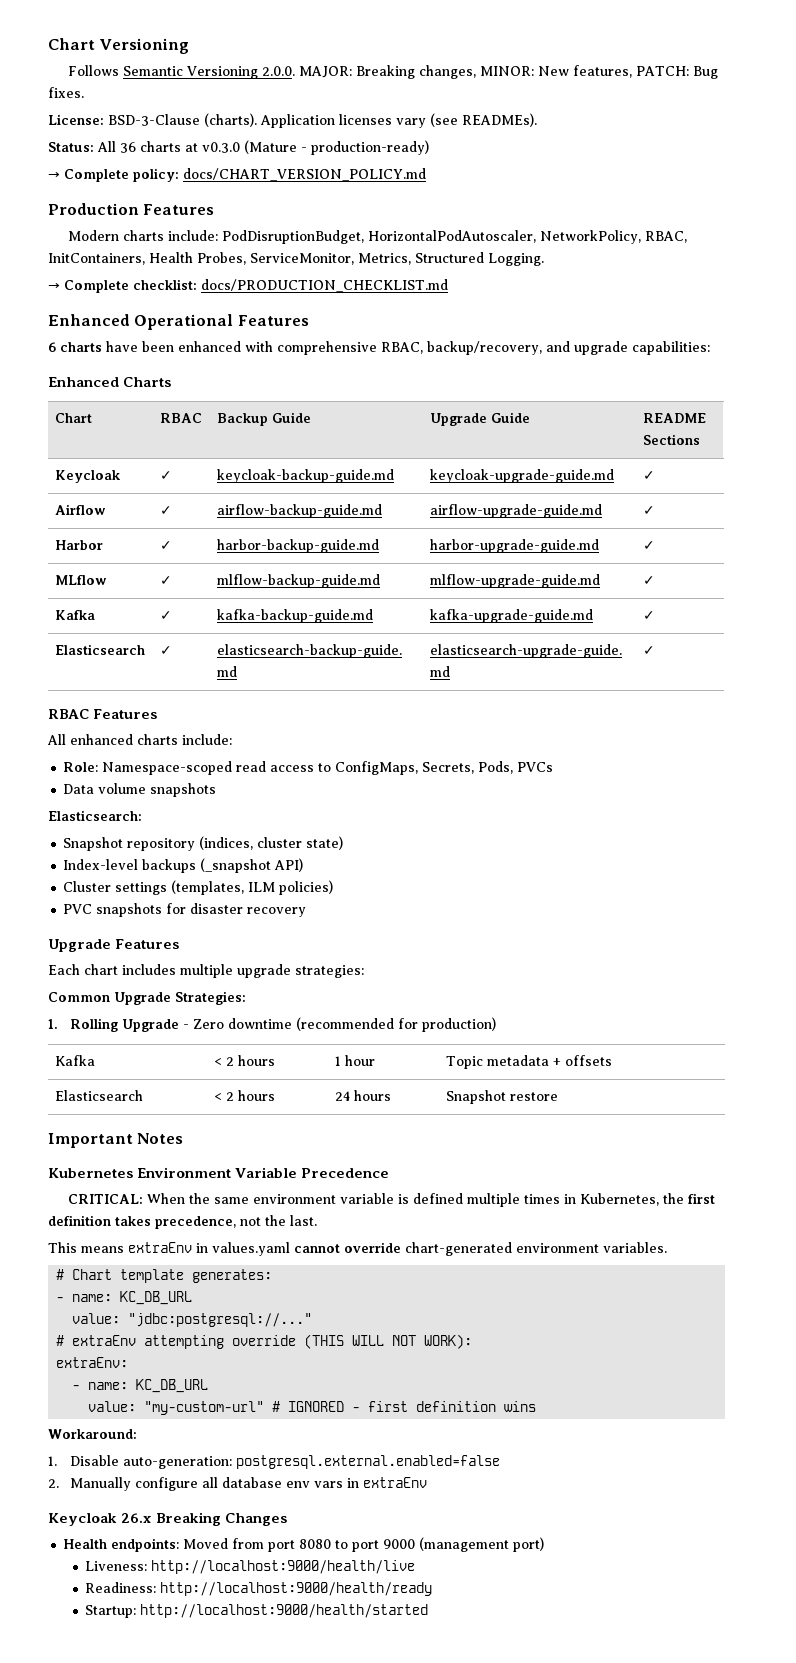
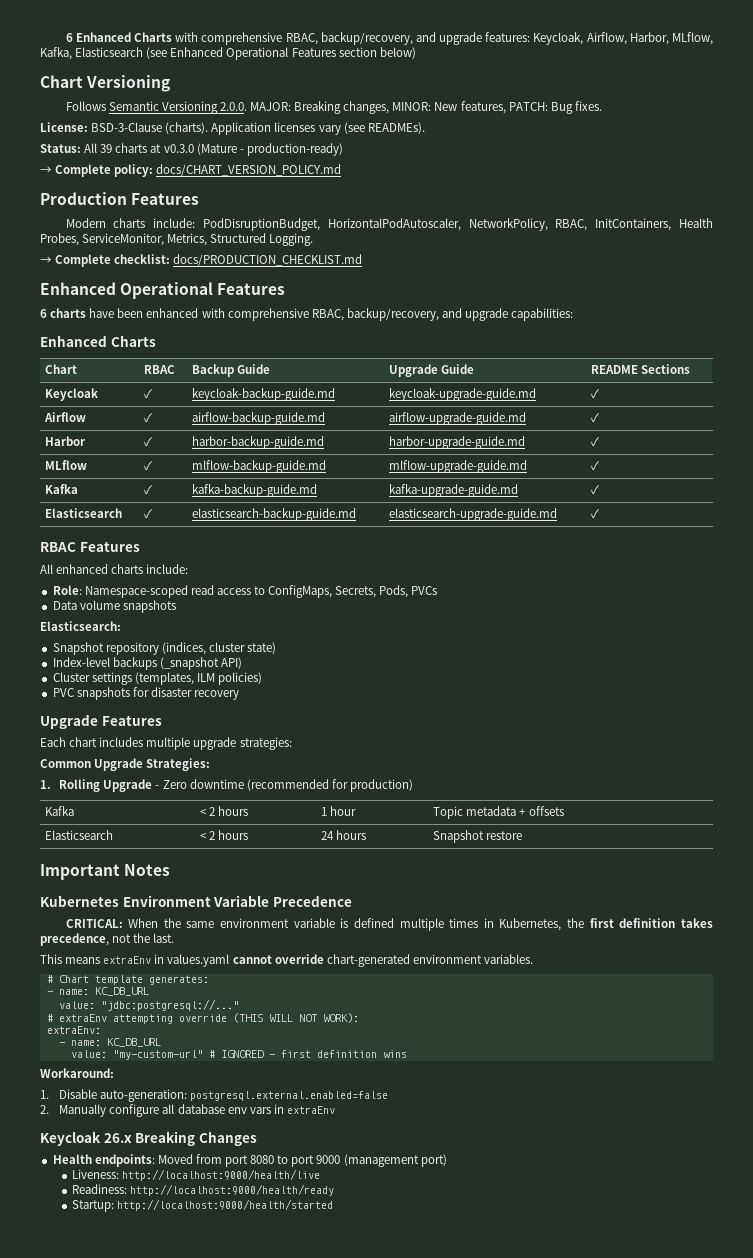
+ 6 Enhanced Charts with comprehensive RBAC, backup/recovery, and upgrade features: Keycloak, Airflow, Harbor, MLflow, Kafka, Elasticsearch (see Enhanced Operational Features section below)
- Status: All 36 charts at v0.3.0 (Mature - production-ready)
+ Status: All 39 charts at v0.3.0 (Mature - production-ready)

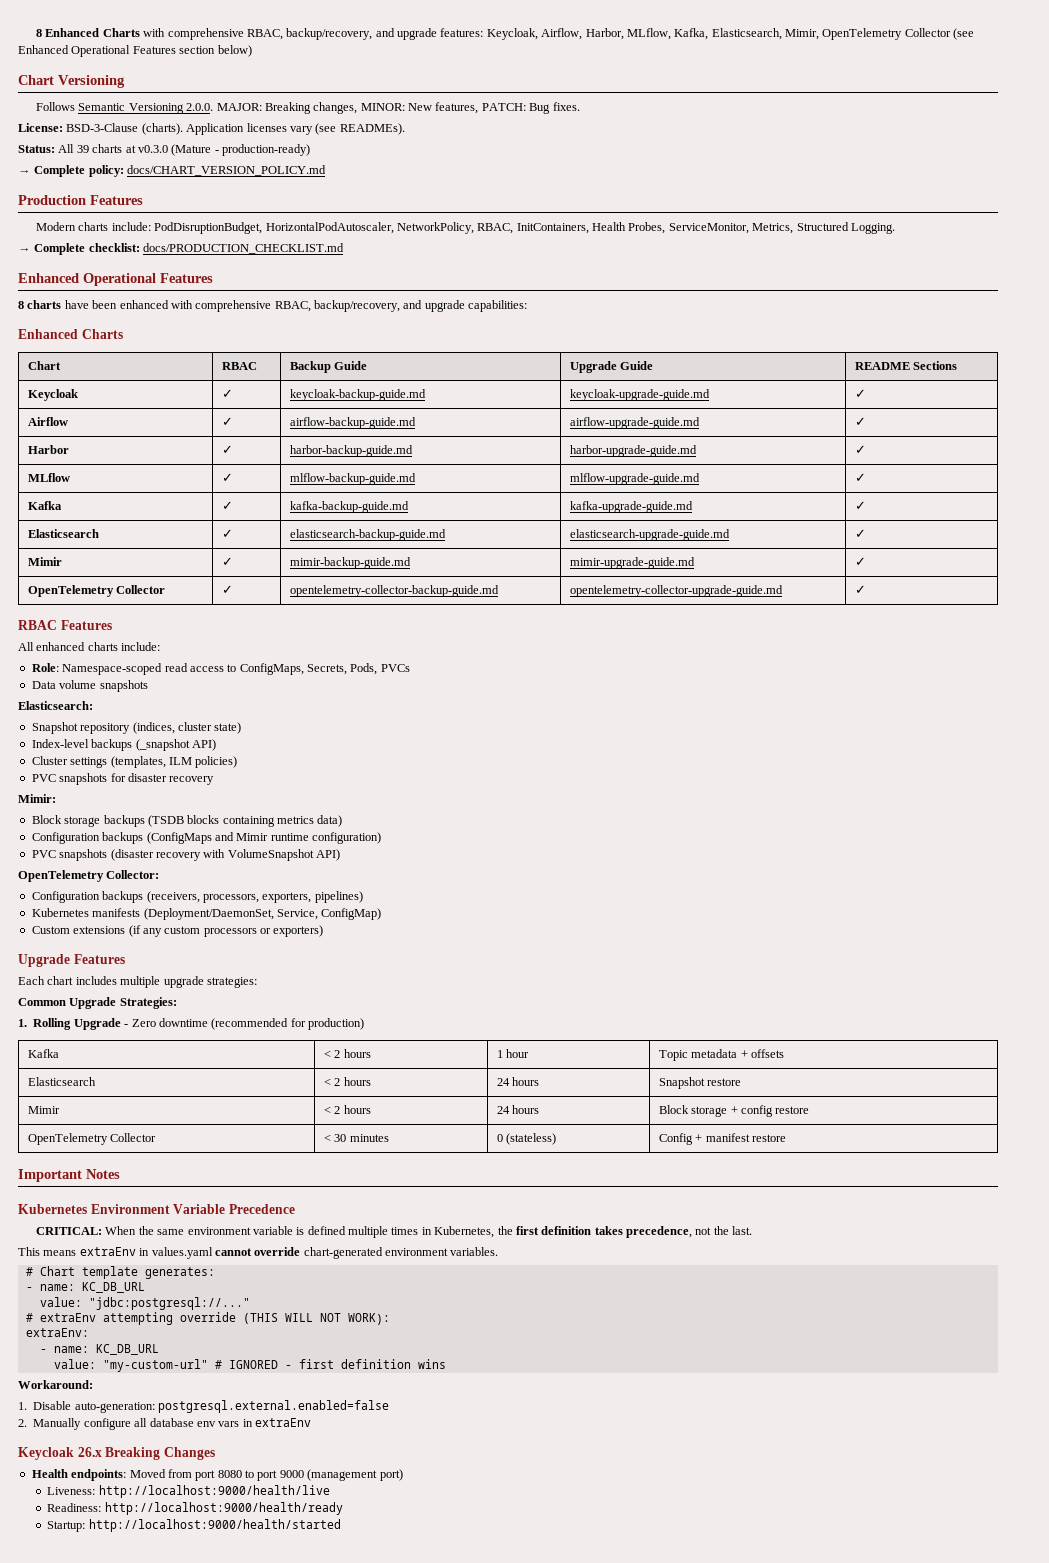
- 6 Enhanced Charts with comprehensive RBAC, backup/recovery, and upgrade features: Keycloak, Airflow, Harbor, MLflow, Kafka, Elasticsearch (see Enhanced Operational Features section below)
+ 8 Enhanced Charts with comprehensive RBAC, backup/recovery, and upgrade features: Keycloak, Airflow, Harbor, MLflow, Kafka, Elasticsearch, Mimir, OpenTelemetry Collector (see Enhanced Operational Features section below)
- 6 charts have been enhanced with comprehensive RBAC, backup/recovery, and upgrade capabilities:
+ 8 charts have been enhanced with comprehensive RBAC, backup/recovery, and upgrade capabilities:
+ Mimir | ✓ | mimir-backup-guide.md | mimir-upgrade-guide.md | ✓
+ OpenTelemetry Collector | ✓ | opentelemetry-collector-backup-guide.md | opentelemetry-collector-upgrade-guide.md | ✓
+ Mimir:
+ Block storage backups (TSDB blocks containing metrics data)
+ Configuration backups (ConfigMaps and Mimir runtime configuration)
+ PVC snapshots (disaster recovery with VolumeSnapshot API)
+ OpenTelemetry Collector:
+ Configuration backups (receivers, processors, exporters, pipelines)
+ Kubernetes manifests (Deployment/DaemonSet, Service, ConfigMap)
+ Custom extensions (if any custom processors or exporters)
+ Mimir | < 2 hours | 24 hours | Block storage + config restore
+ OpenTelemetry Collector | < 30 minutes | 0 (stateless) | Config + manifest restore

